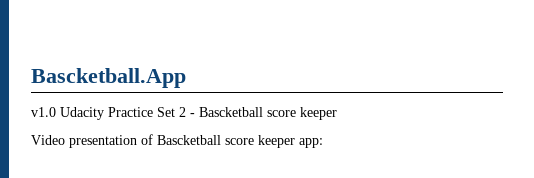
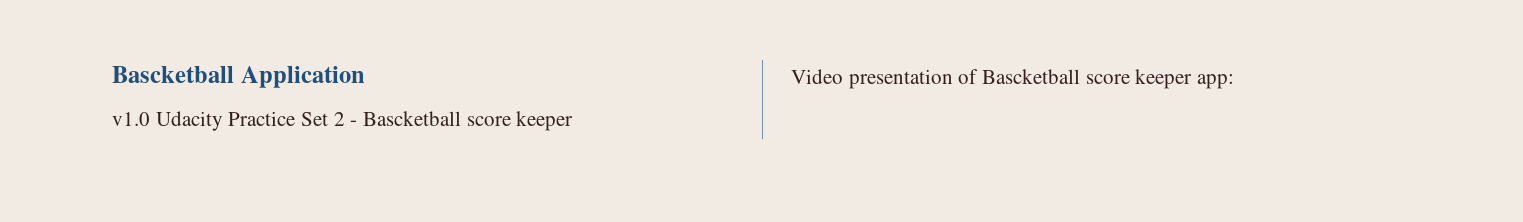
- Bascketball.App
+ Bascketball Application

